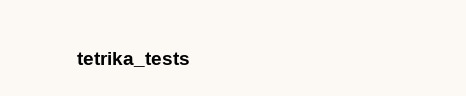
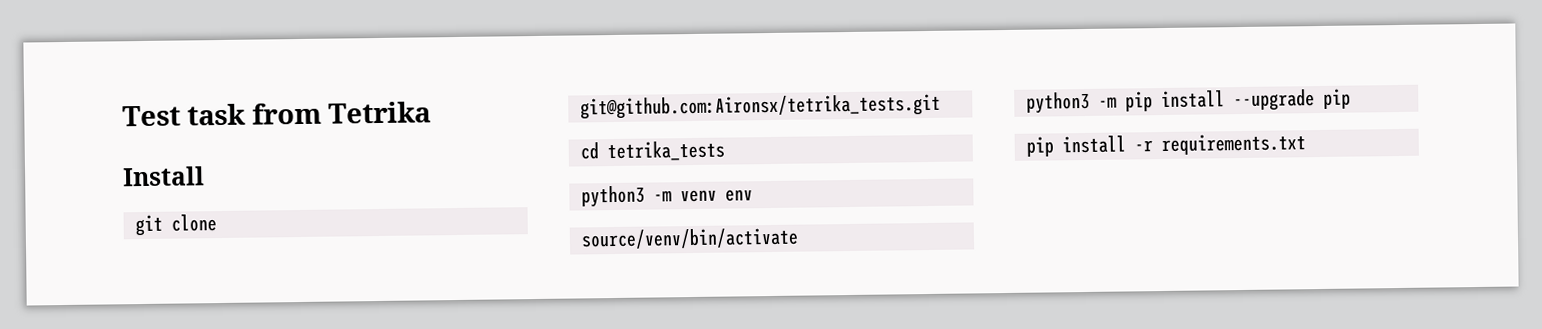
- tetrika_tests
+ Test task from Tetrika
+ Install
+ git clone git@github.com:Aironsx/tetrika_tests.git
+ cd tetrika_tests
+ python3 -m venv env
+ source/venv/bin/activate
+ python3 -m pip install --upgrade pip
+ pip install -r requirements.txt

